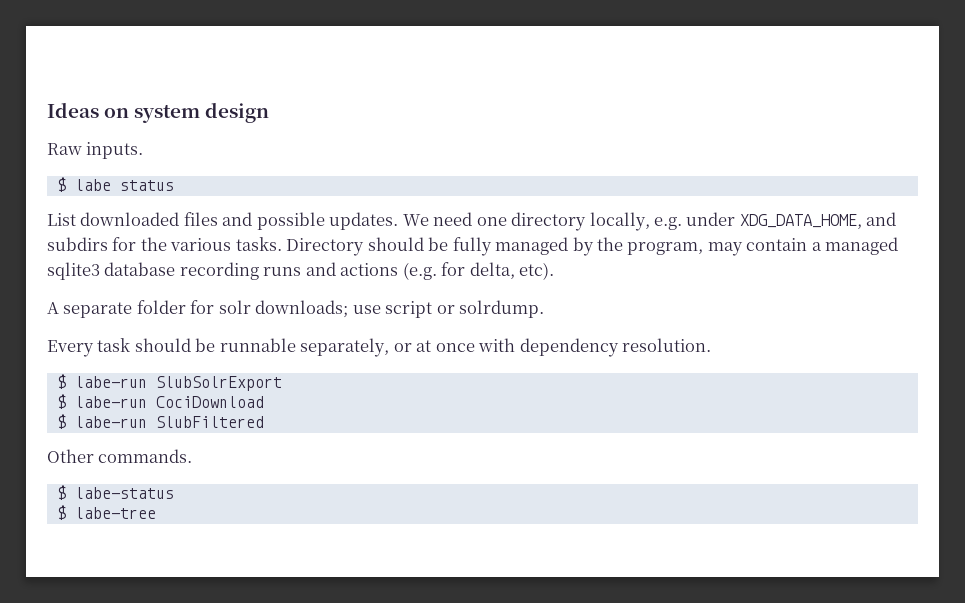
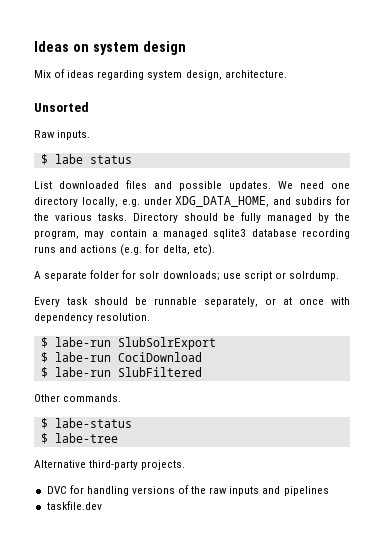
+ Mix of ideas regarding system design, architecture.
+ Unsorted
+ Alternative third-party projects.
+ DVC for handling versions of the raw inputs and pipelines
+ taskfile.dev

